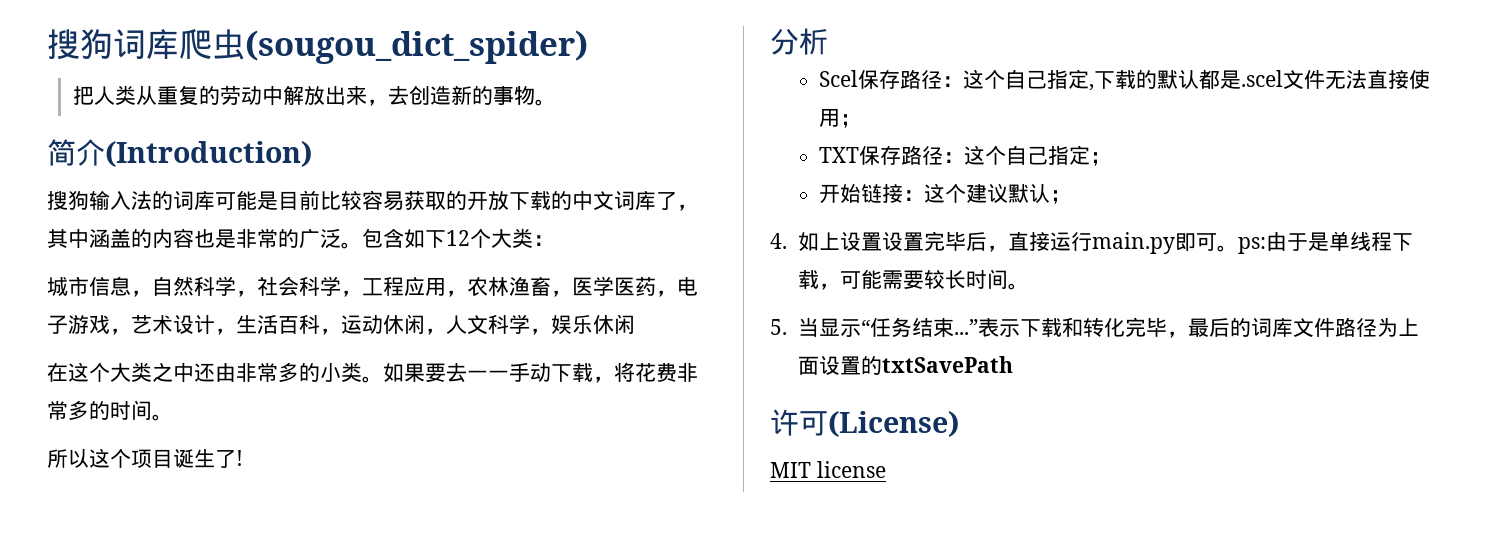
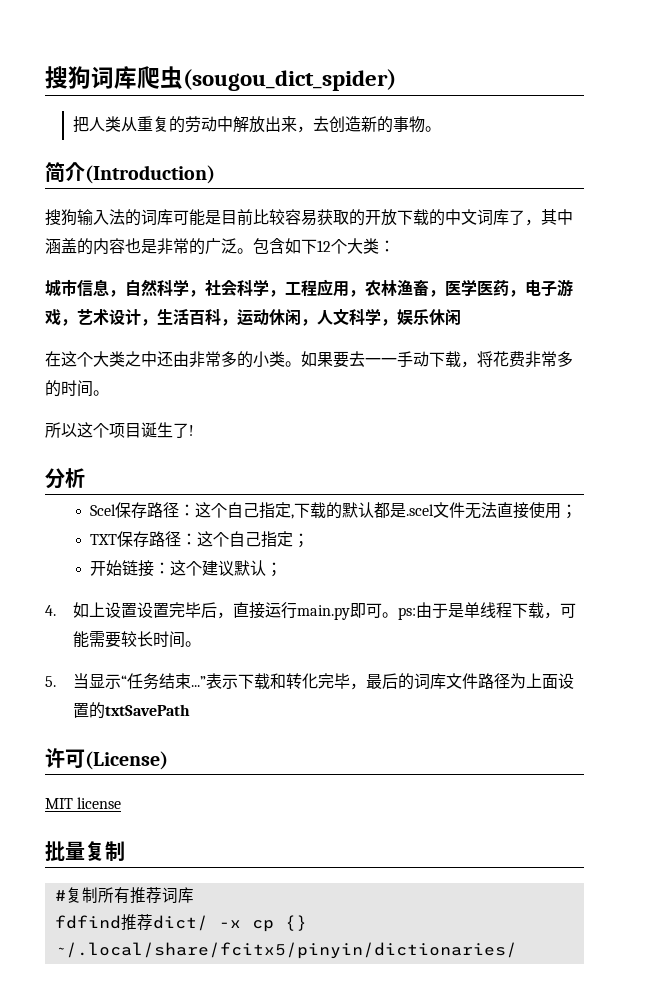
+ 批量复制
+ #复制所有推荐词库
+ fdfind推荐dict/ -x cp {} ~/.local/share/fcitx5/pinyin/dictionaries/

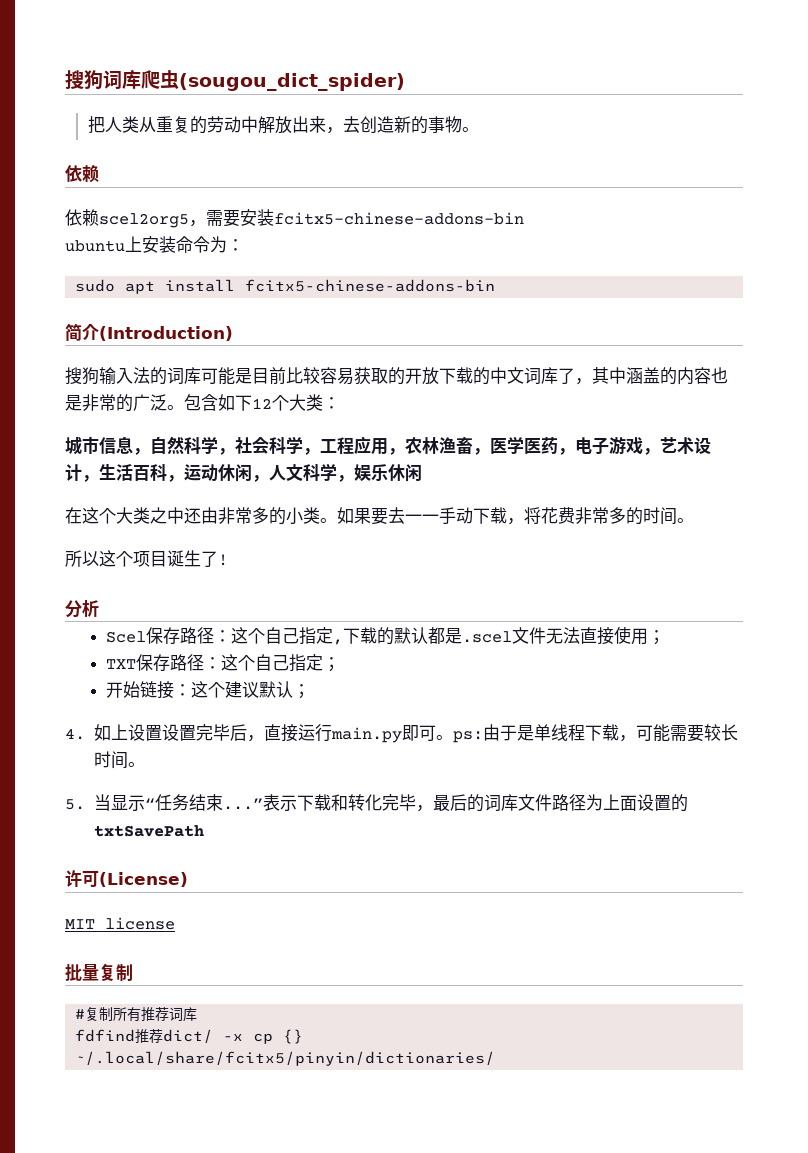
  把人类从重复的劳动中解放出来，去创造新的事物。
+ 依赖
+ 依赖scel2org5，需要安装fcitx5-chinese-addons-bin
+ ubuntu上安装命令为：
+ sudo apt install fcitx5-chinese-addons-bin

